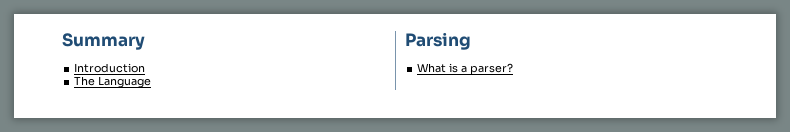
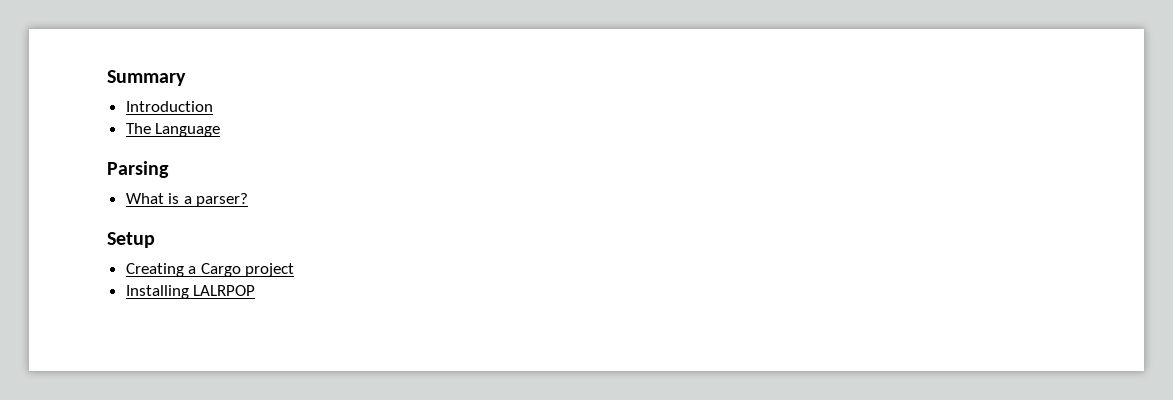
+ Setup
+ Creating a Cargo project
+ Installing LALRPOP

